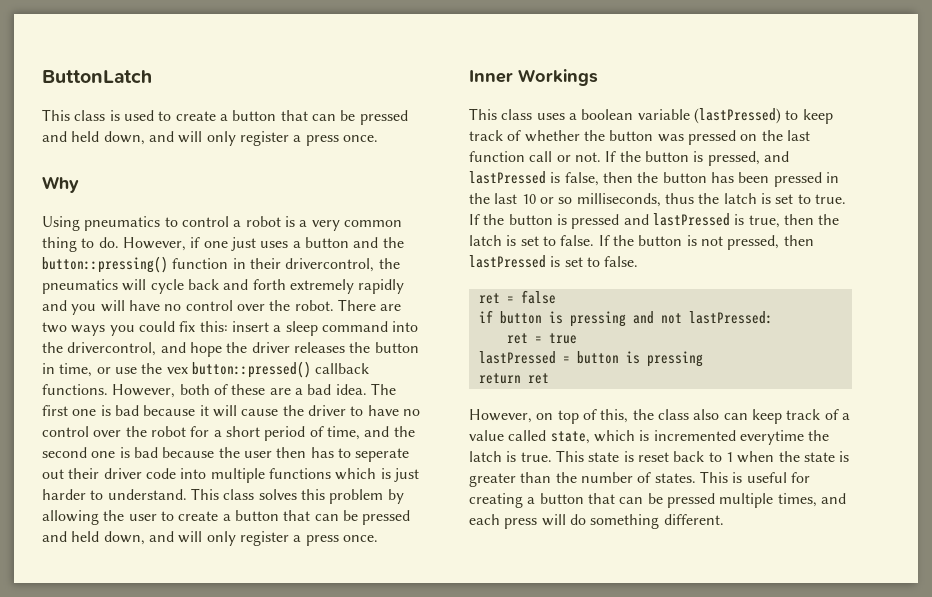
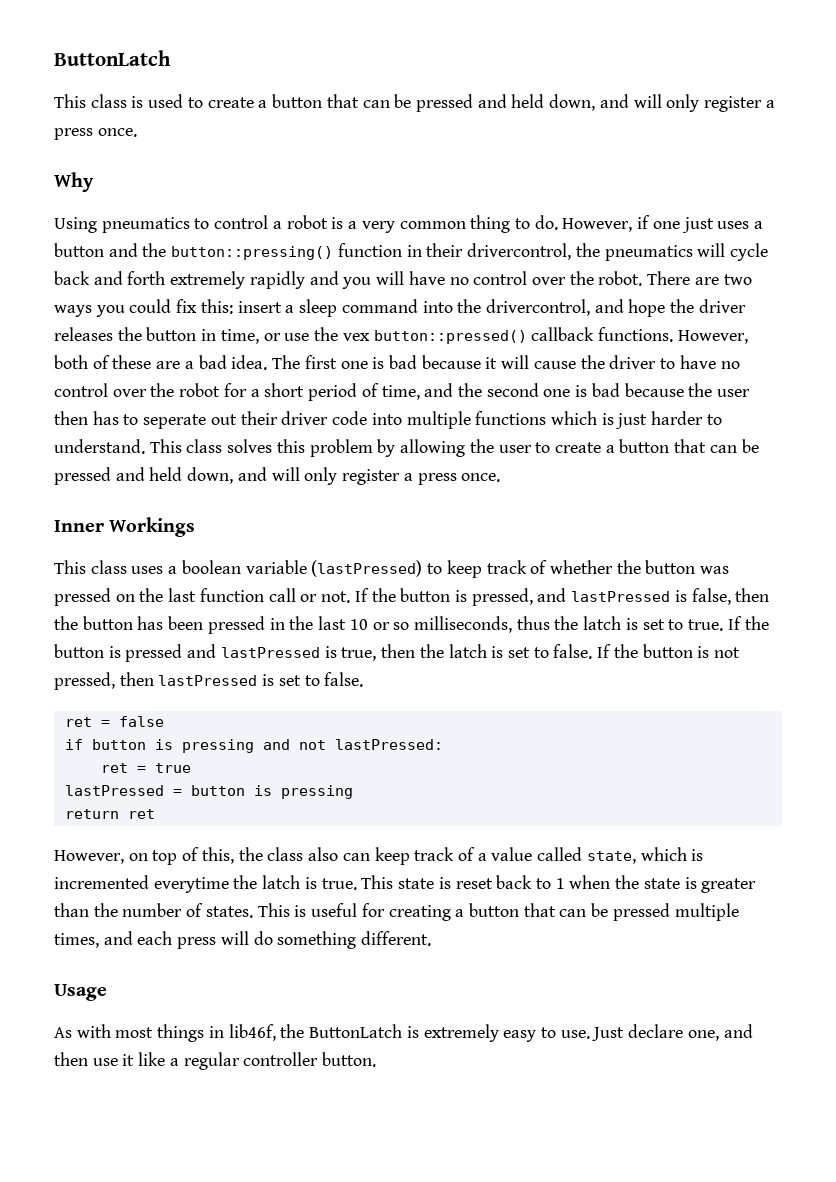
+ Usage
+ As with most things in lib46f, the ButtonLatch is extremely easy to use. Just declare one, and then use it like a regular controller button.

